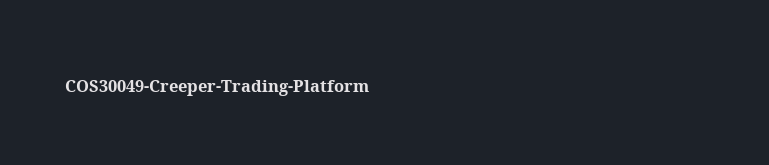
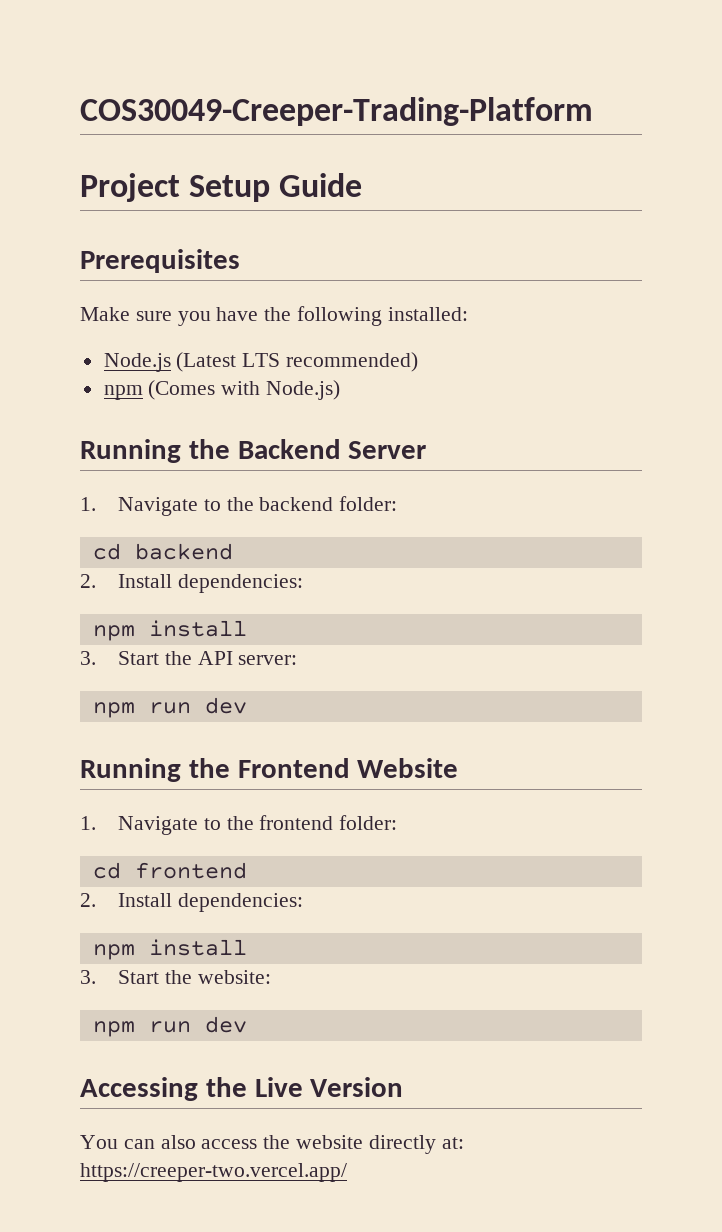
+ Project Setup Guide
+ Prerequisites
+ Make sure you have the following installed:
+ Node.js (Latest LTS recommended)
+ npm (Comes with Node.js)
+ Running the Backend Server
+ 1. Navigate to the backend folder:
+ cd backend
+ 2. Install dependencies:
+ npm install
+ 3. Start the API server:
+ npm run dev
+ Running the Frontend Website
+ 1. Navigate to the frontend folder:
+ cd frontend
+ 2. Install dependencies:
+ npm install
+ 3. Start the website:
+ npm run dev
+ Accessing the Live Version
+ You can also access the website directly at: https://creeper-two.vercel.app/

